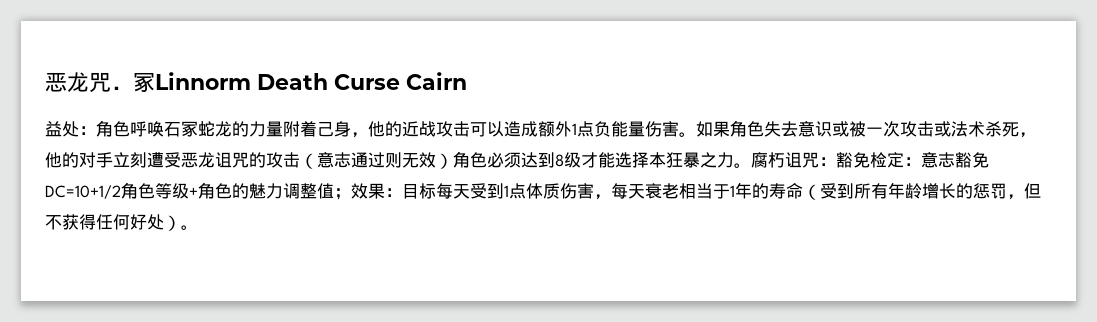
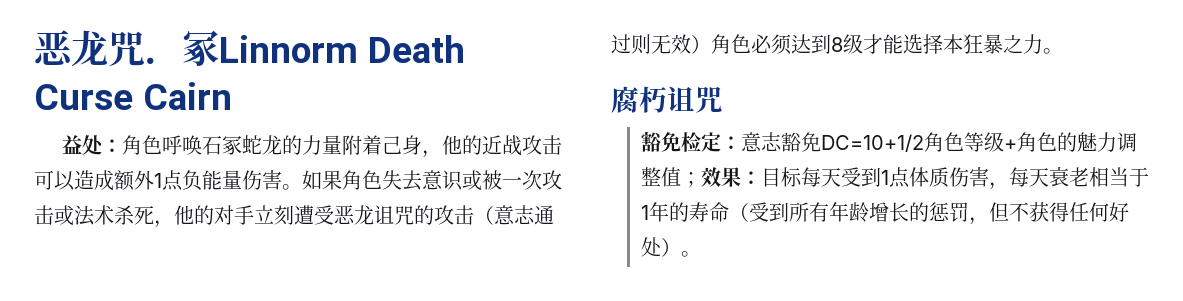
- 如果角色失去意识或被一次攻击或法术杀死，他的对手立刻遭受恶龙诅咒的攻击（意志通过则无效）角色必须达到8级才能选择本狂暴之力。腐朽诅咒：豁免检定：
+ 如果角色失去意识或被一次攻击或法术杀死，他的对手立刻遭受恶龙诅咒的攻击（意志通过则无效）角色必须达到8级才能选择本狂暴之力。
+ 腐朽诅咒
+ 豁免检定：

